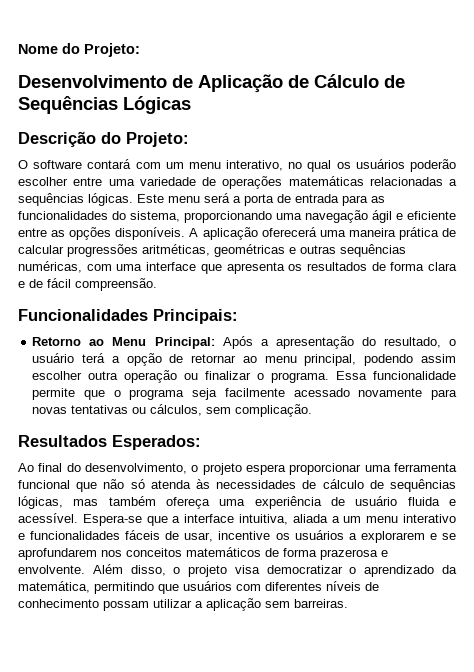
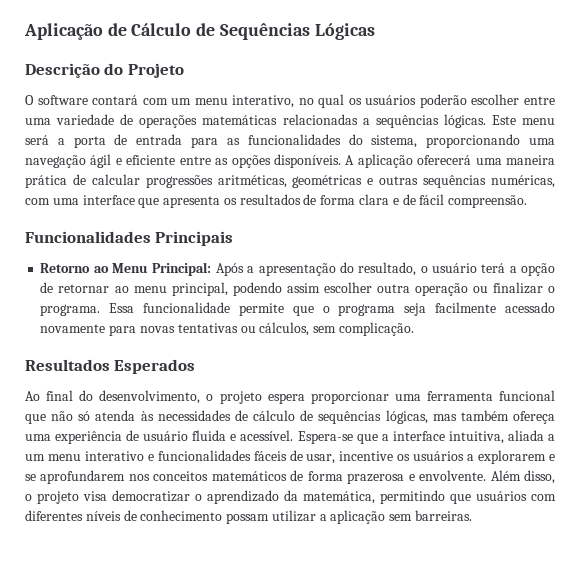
- Nome do Projeto:
- Desenvolvimento de Aplicação de Cálculo de Sequências Lógicas
+ Aplicação de Cálculo de Sequências Lógicas
- Descrição do Projeto:
+ Descrição do Projeto
- Funcionalidades Principais:
+ Funcionalidades Principais
- Resultados Esperados:
+ Resultados Esperados

